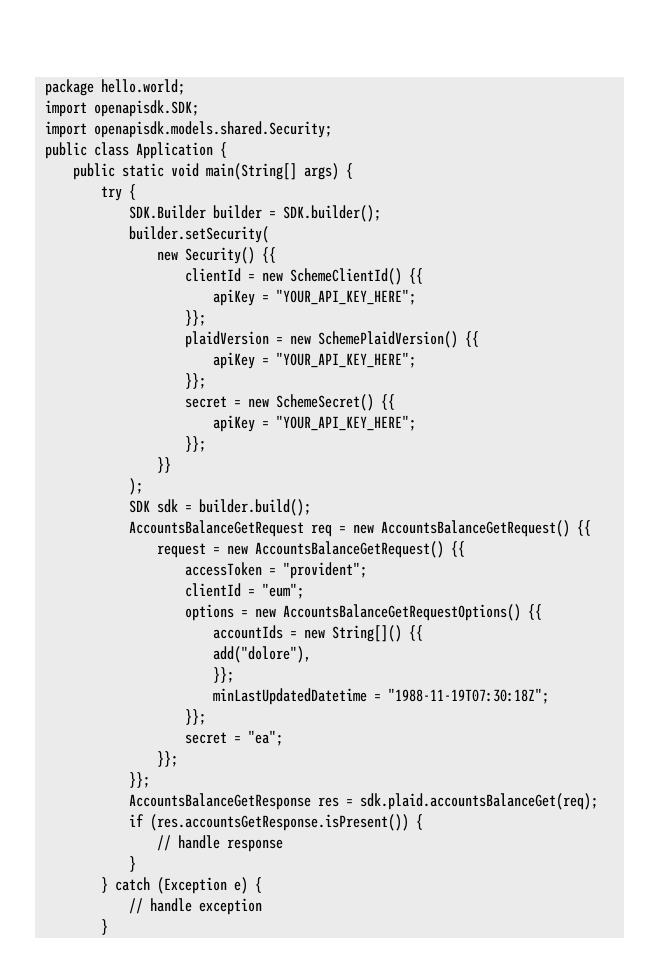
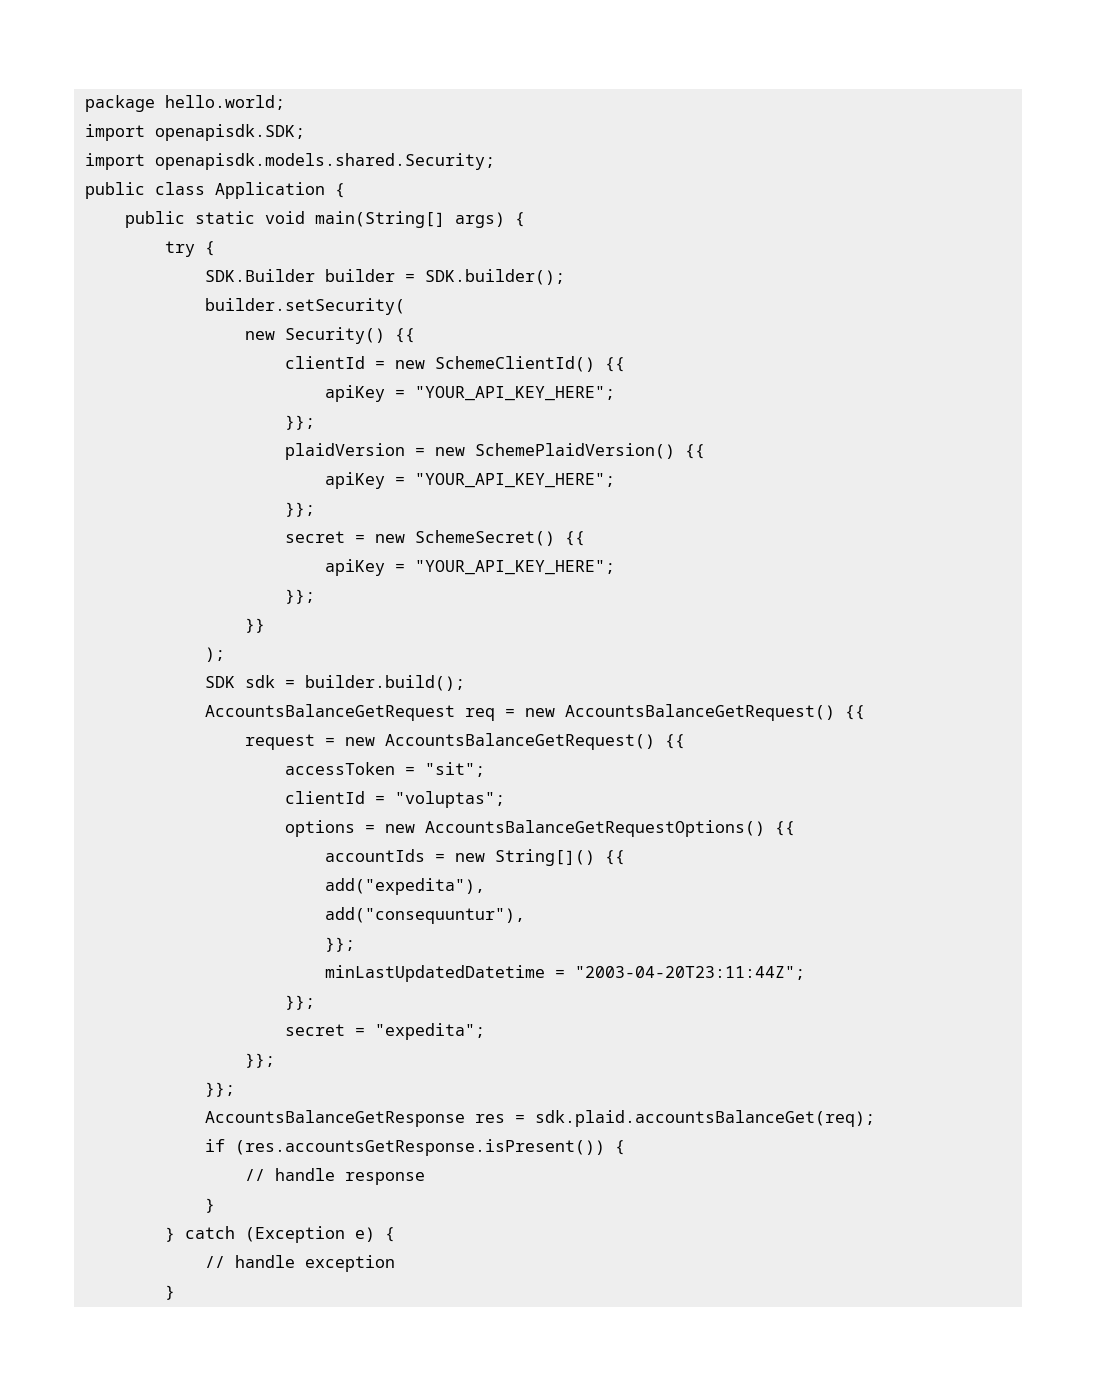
- accessToken = "provident";
- clientId = "eum";
+ accessToken = "sit";
+ clientId = "voluptas";
- add("dolore"),
+ add("expedita"),
+ add("consequuntur"),
- minLastUpdatedDatetime = "1988-11-19T07:30:18Z";
+ minLastUpdatedDatetime = "2003-04-20T23:11:44Z";
  }};
- secret = "ea";
+ secret = "expedita";

